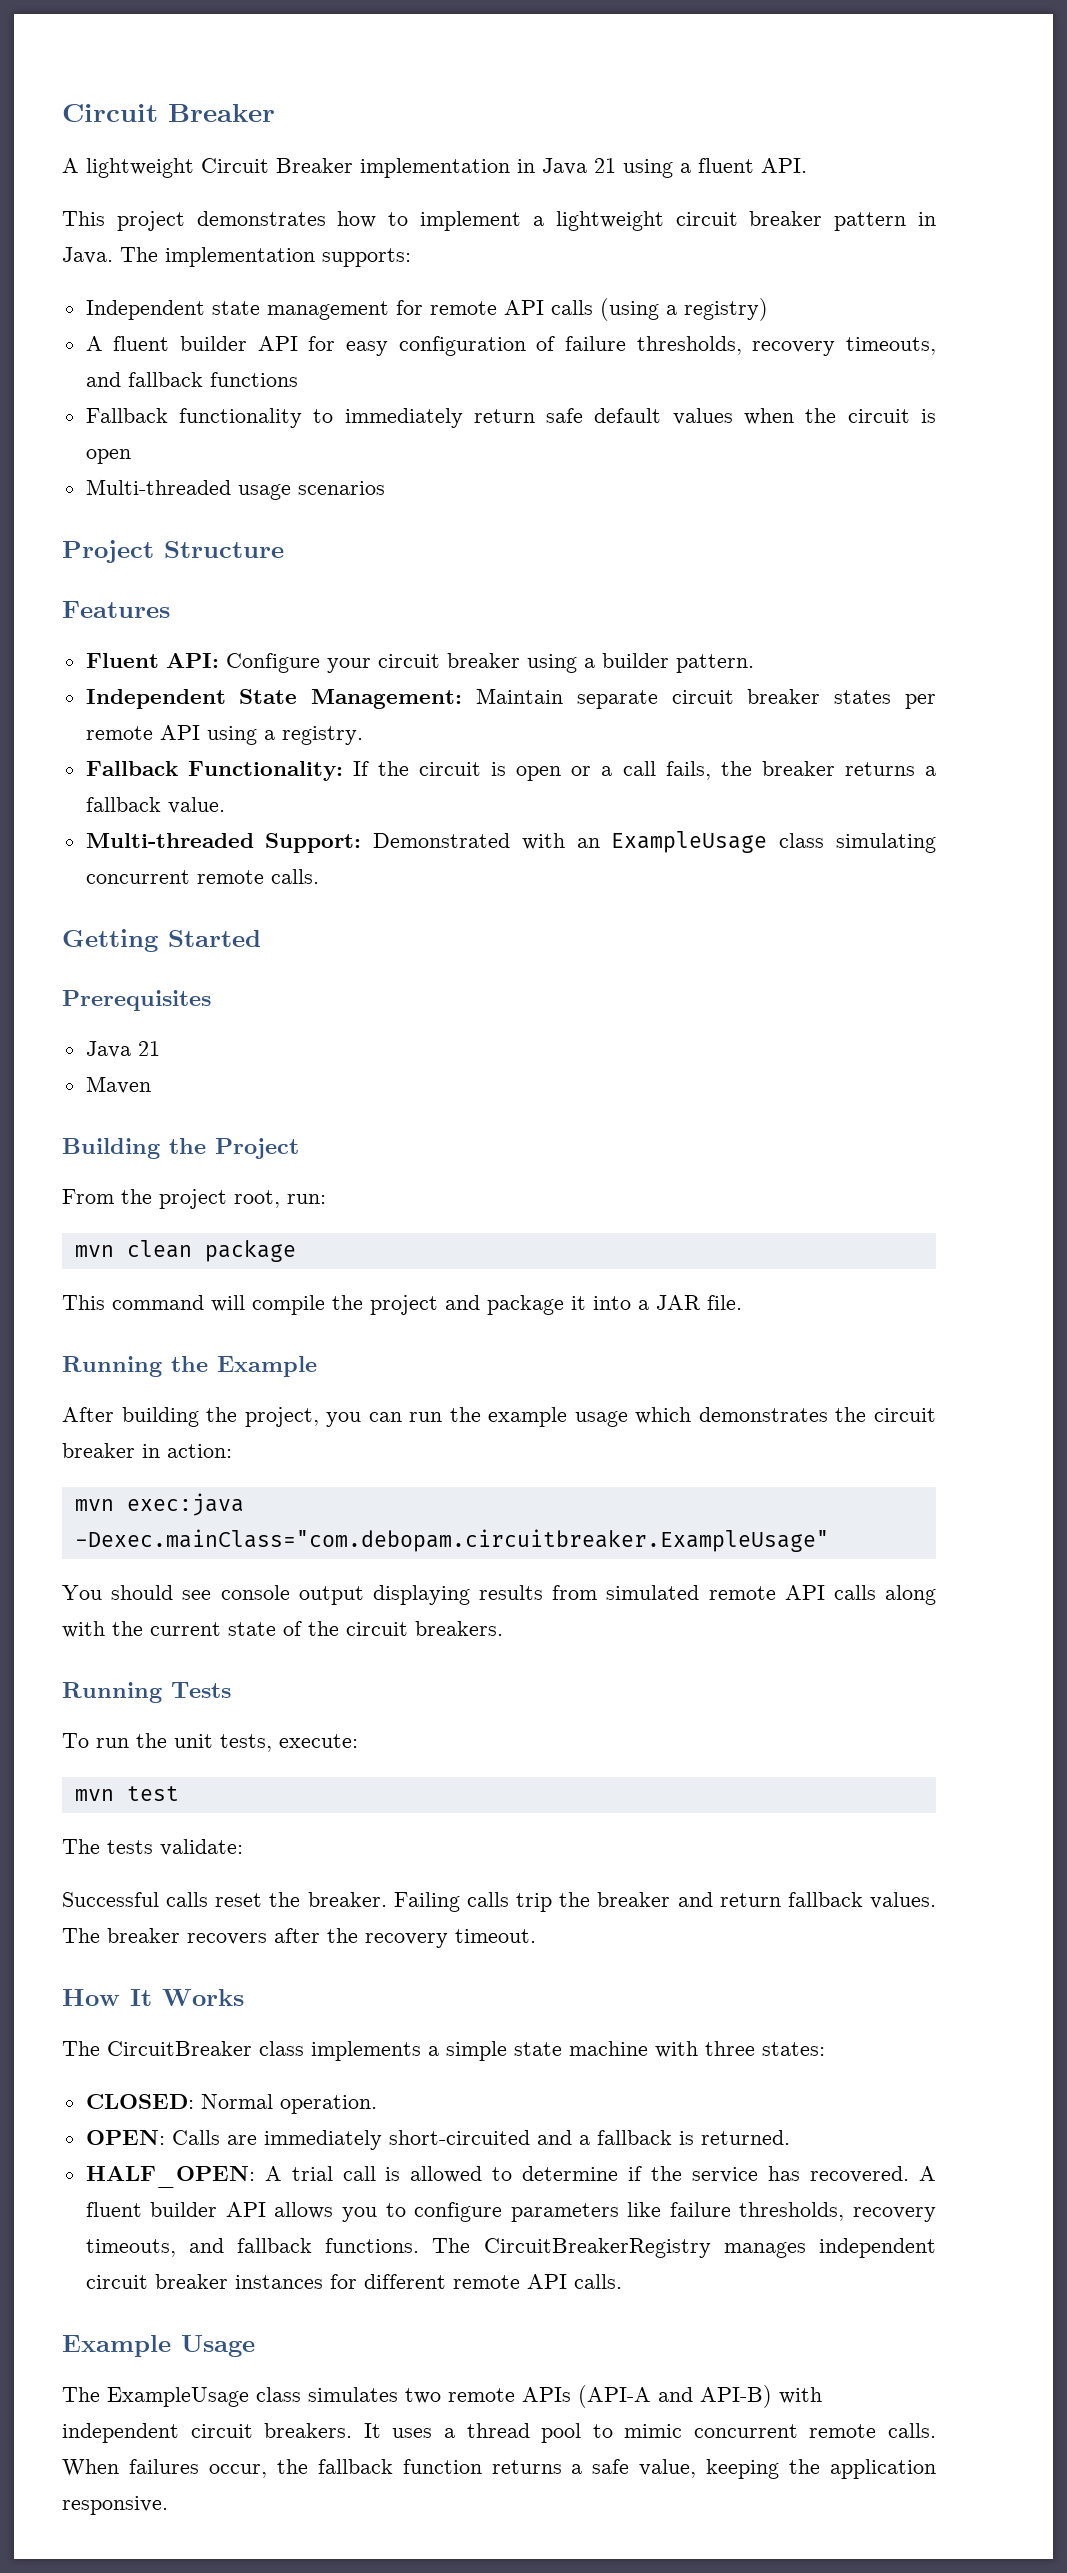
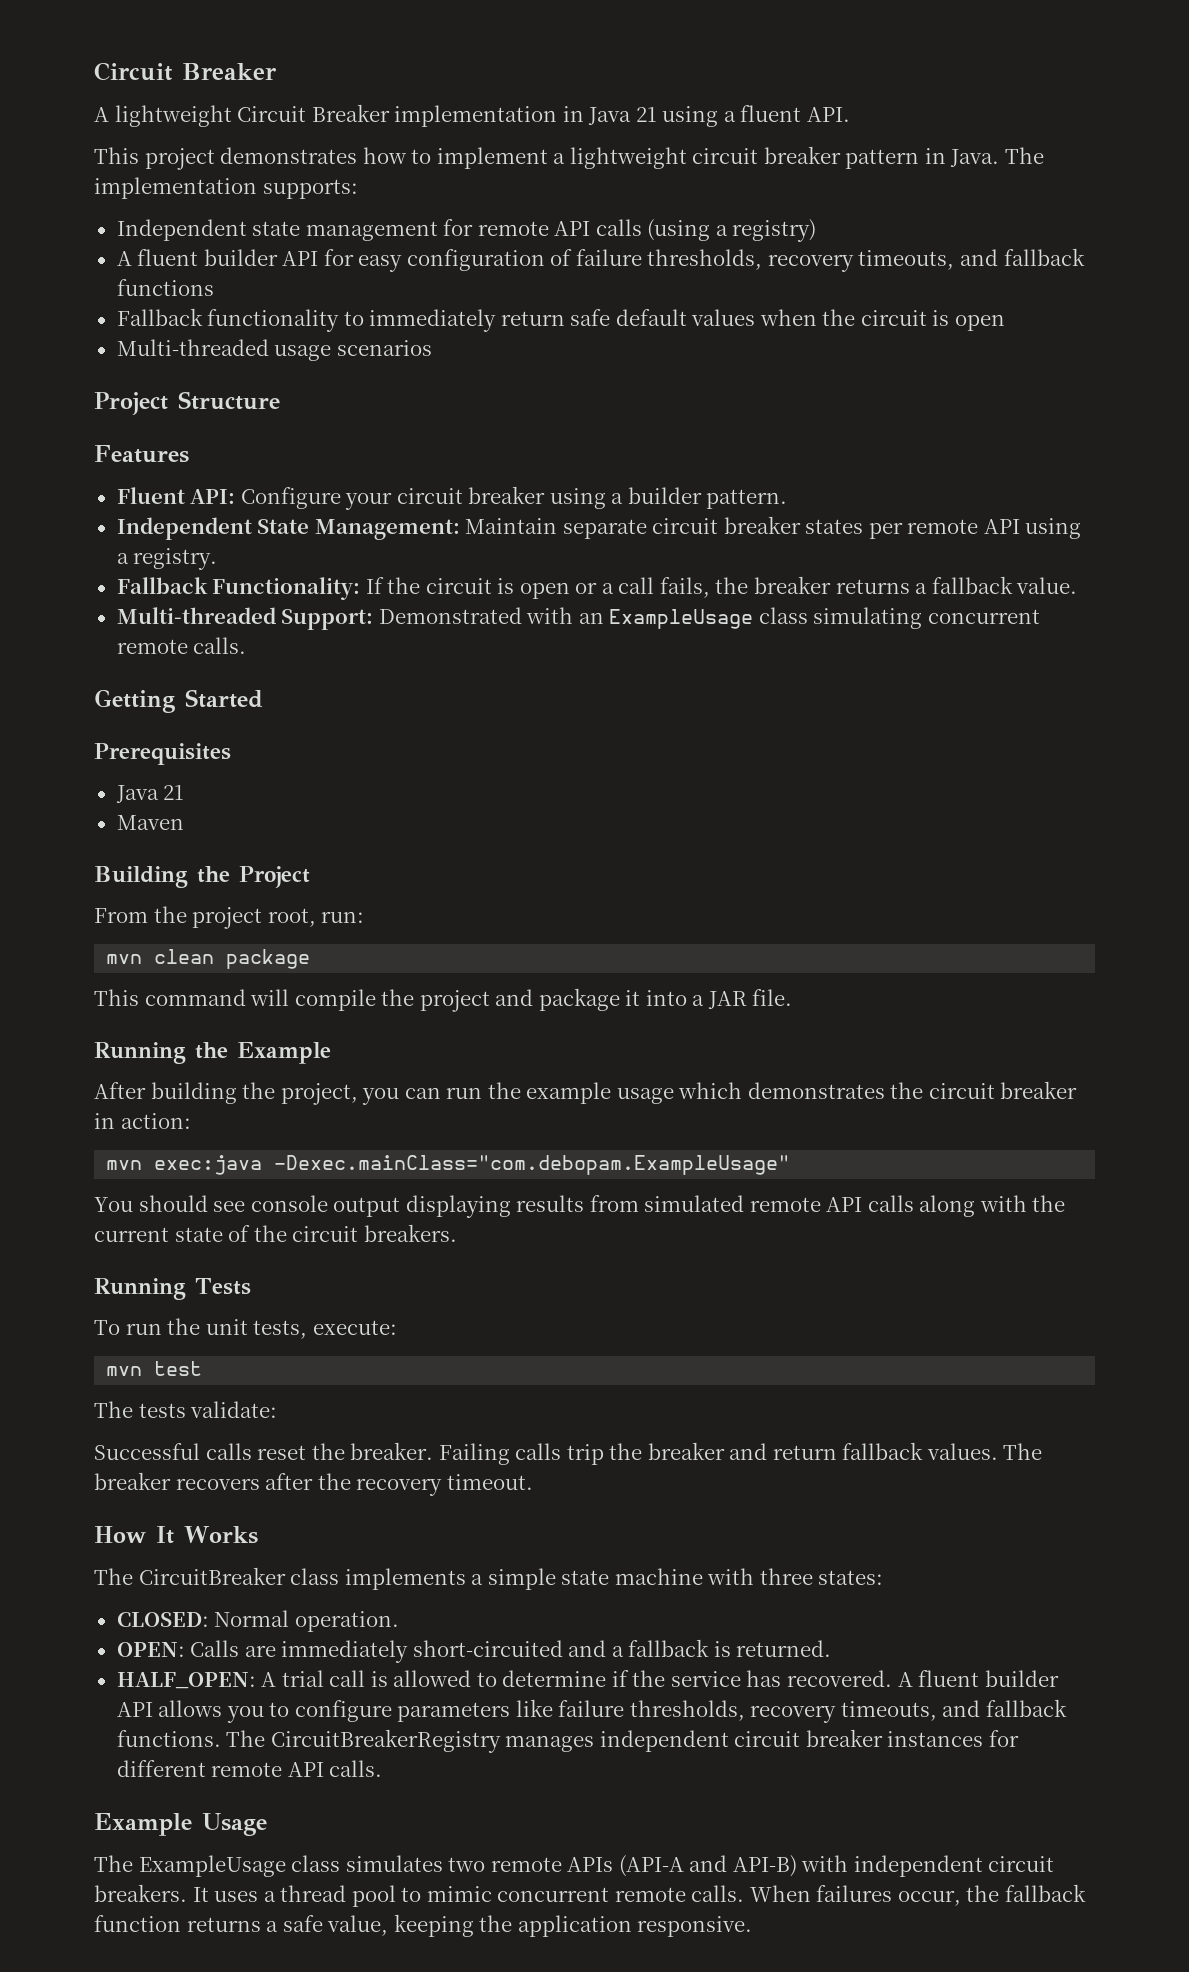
- mvn exec:java -Dexec.mainClass="com.debopam.circuitbreaker.ExampleUsage"
+ mvn exec:java -Dexec.mainClass="com.debopam.ExampleUsage"

